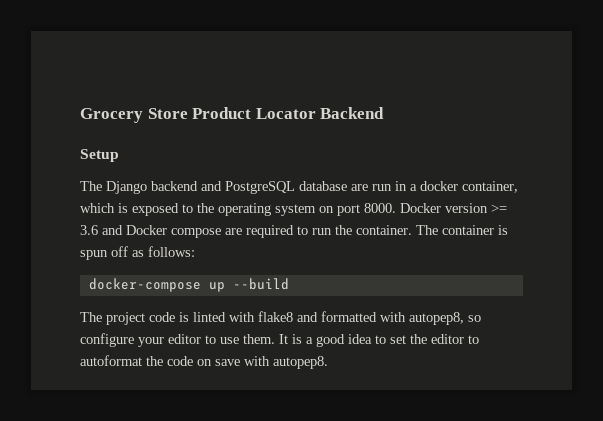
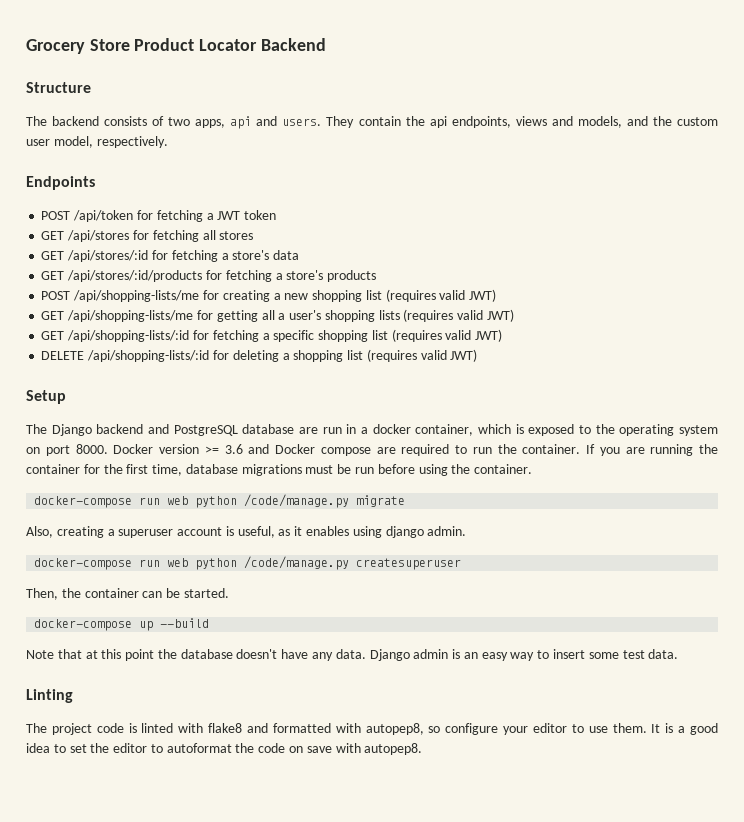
+ Structure
+ The backend consists of two apps, api and users. They contain the api endpoints, views and models, and the custom user model, respectively.
+ Endpoints
+ POST /api/token for fetching a JWT token
+ GET /api/stores for fetching all stores
+ GET /api/stores/:id for fetching a store's data
+ GET /api/stores/:id/products for fetching a store's products
+ POST /api/shopping-lists/me for creating a new shopping list (requires valid JWT)
+ GET /api/shopping-lists/me for getting all a user's shopping lists (requires valid JWT)
+ GET /api/shopping-lists/:id for fetching a specific shopping list (requires valid JWT)
+ DELETE /api/shopping-lists/:id for deleting a shopping list (requires valid JWT)
- The container is spun off as follows:
+ If you are running the container for the first time, database migrations must be run before using the container.
+ docker-compose run web python /code/manage.py migrate
+ Also, creating a superuser account is useful, as it enables using django admin.
+ docker-compose run web python /code/manage.py createsuperuser
+ Then, the container can be started.
  docker-compose up --build
+ Note that at this point the database doesn't have any data. Django admin is an easy way to insert some test data.
+ Linting

